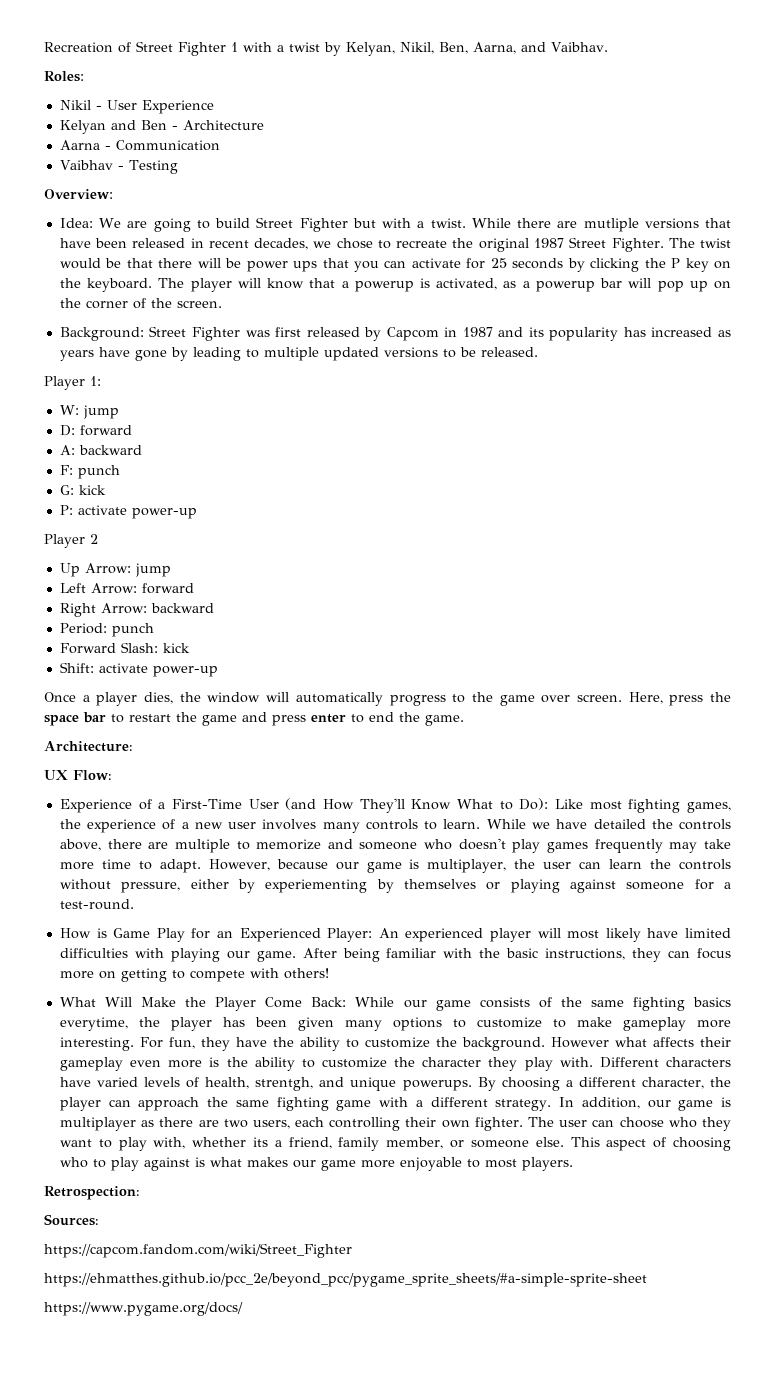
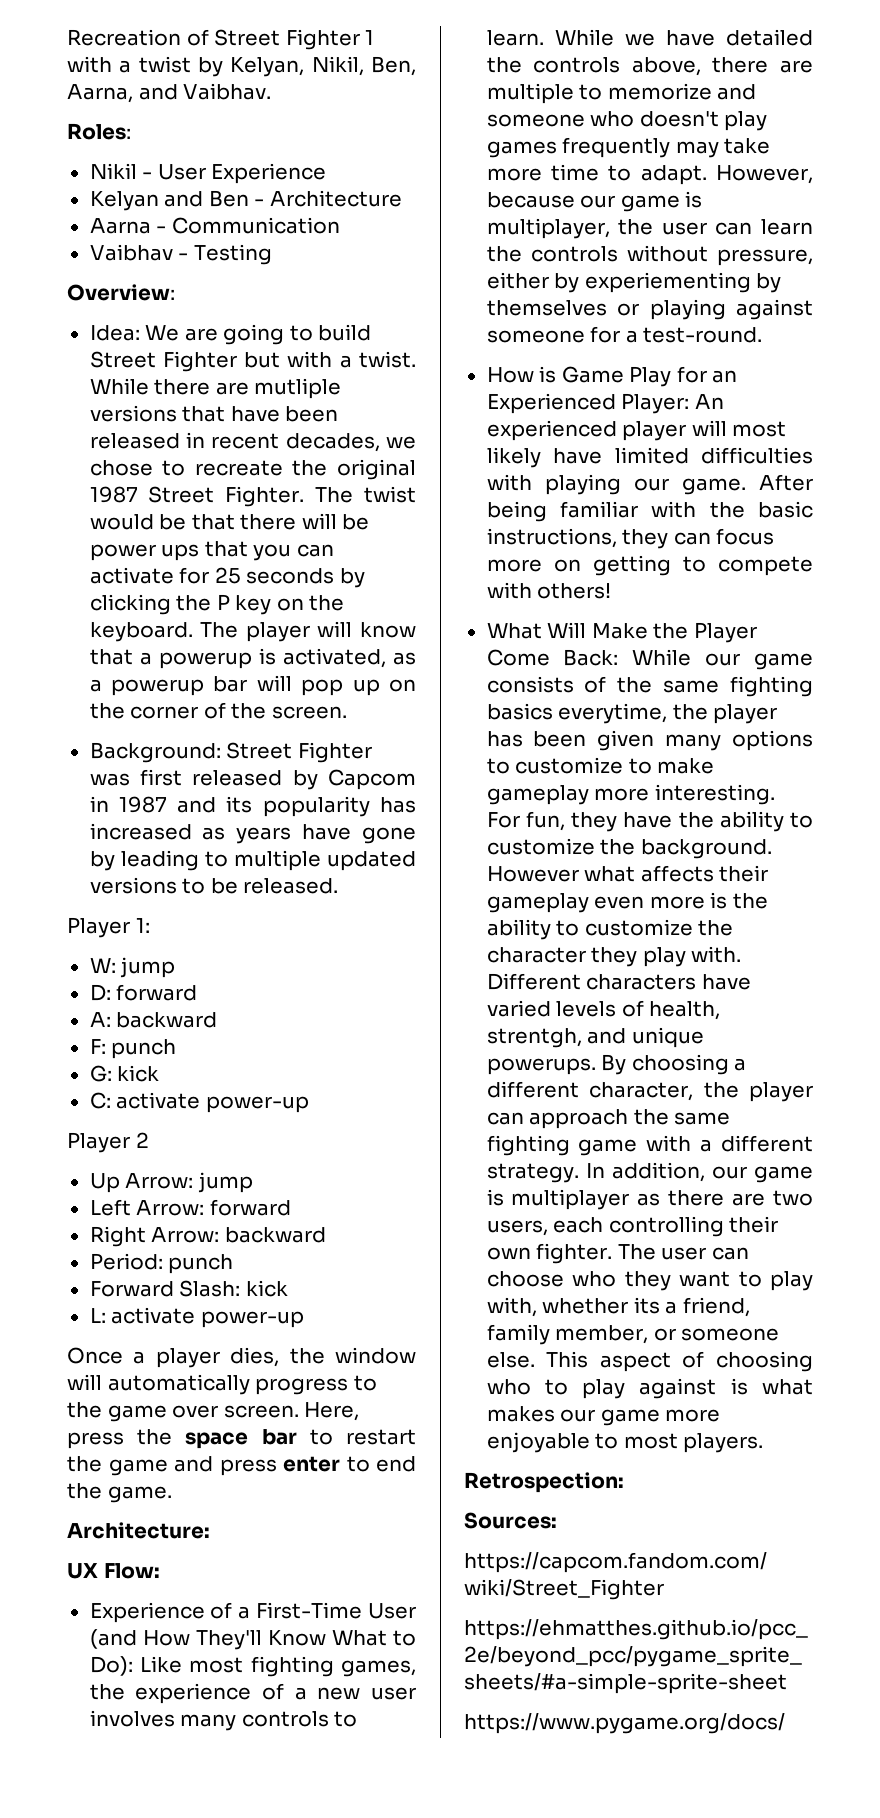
- P: activate power-up
+ C: activate power-up
- Shift: activate power-up
+ L: activate power-up

